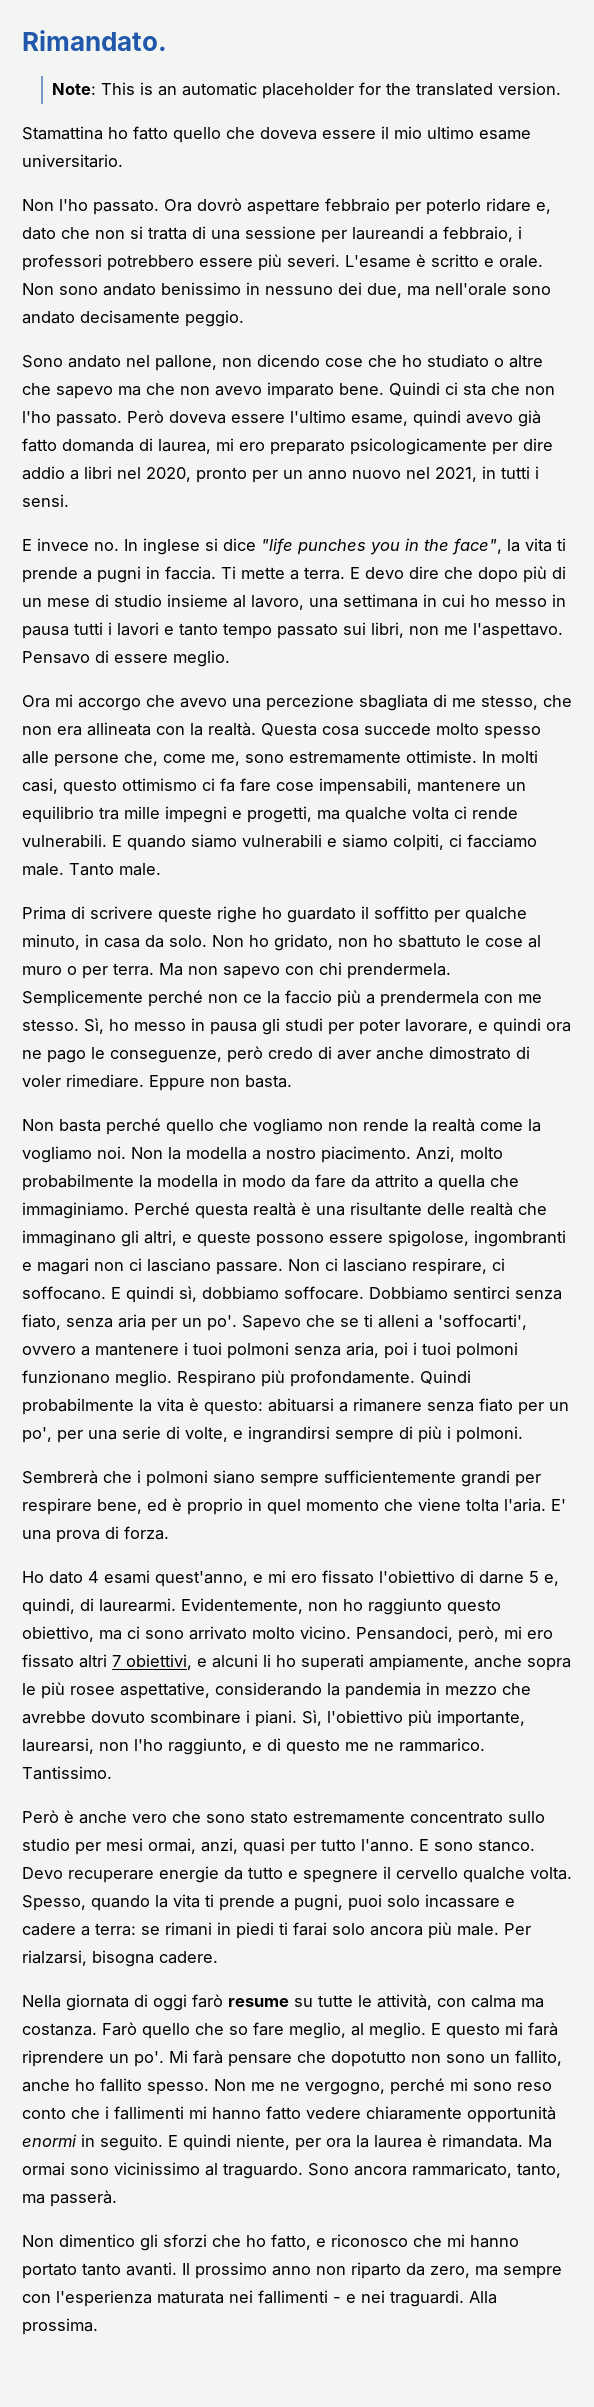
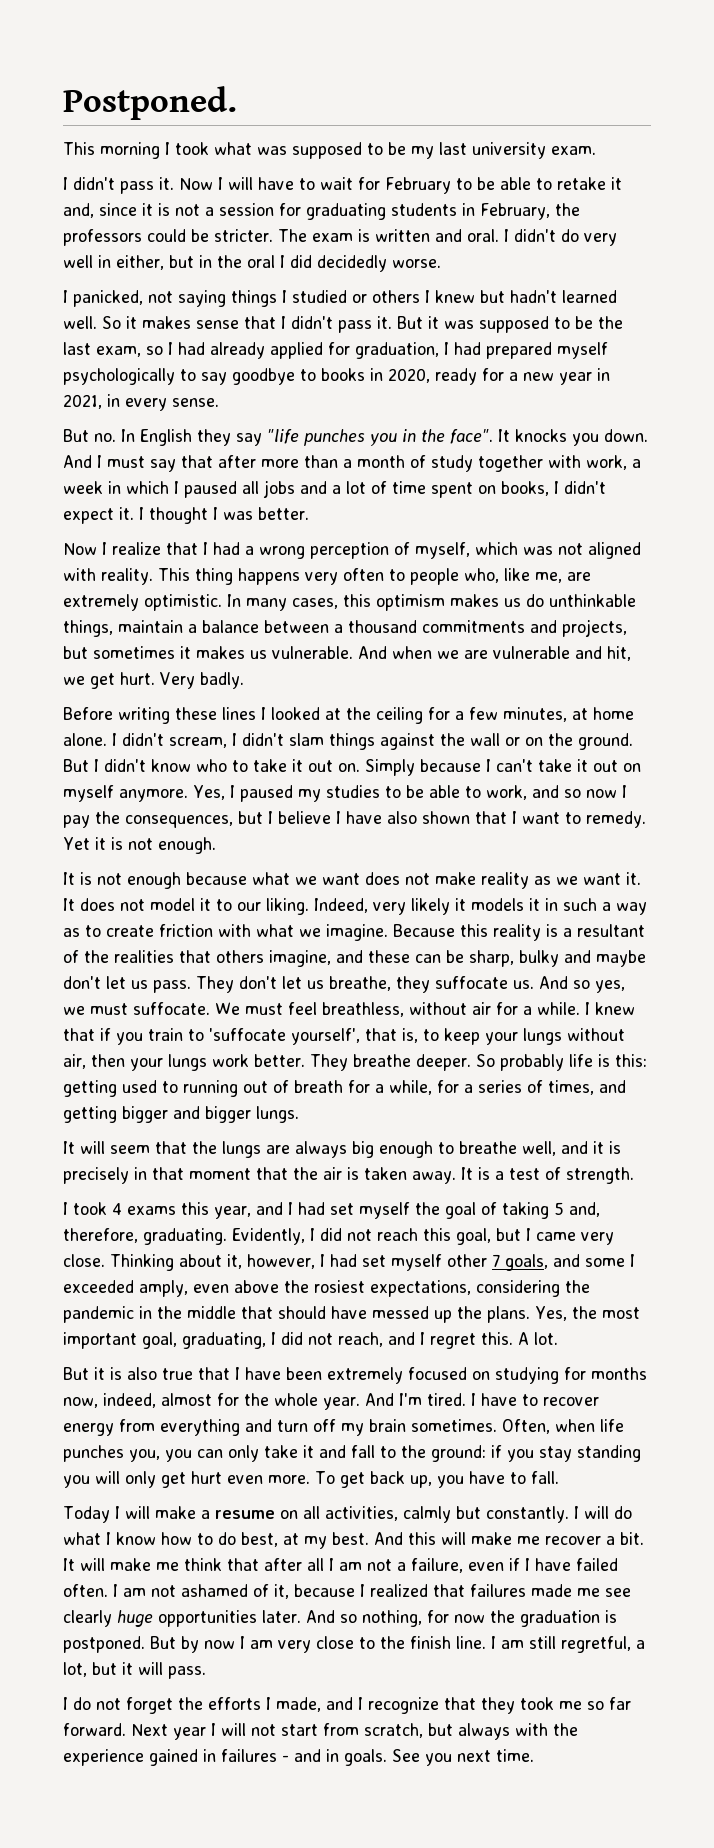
- Rimandato.
- Note: This is an automatic placeholder for the translated version.
- Stamattina ho fatto quello che doveva essere il mio ultimo esame universitario.
- Non l'ho passato. Ora dovrò aspettare febbraio per poterlo ridare e, dato che non si tratta di una sessione per laureandi a febbraio, i professori potrebbero essere più severi. L'esame è scritto e orale. Non sono andato benissimo in nessuno dei due, ma nell'orale sono andato decisamente peggio.
- Sono andato nel pallone, non dicendo cose che ho studiato o altre che sapevo ma che non avevo imparato bene. Quindi ci sta che non l'ho passato. Però doveva essere l'ultimo esame, quindi avevo già fatto domanda di laurea, mi ero preparato psicologicamente per dire addio a libri nel 2020, pronto per un anno nuovo nel 2021, in tutti i sensi.
- E invece no. In inglese si dice "life punches you in the face", la vita ti prende a pugni in faccia. Ti mette a terra. E devo dire che dopo più di un mese di studio insieme al lavoro, una settimana in cui ho messo in pausa tutti i lavori e tanto tempo passato sui libri, non me l'aspettavo. Pensavo di essere meglio.
- Ora mi accorgo che avevo una percezione sbagliata di me stesso, che non era allineata con la realtà. Questa cosa succede molto spesso alle persone che, come me, sono estremamente ottimiste. In molti casi, questo ottimismo ci fa fare cose impensabili, mantenere un equilibrio tra mille impegni e progetti, ma qualche volta ci rende vulnerabili. E quando siamo vulnerabili e siamo colpiti, ci facciamo male. Tanto male.
- Prima di scrivere queste righe ho guardato il soffitto per qualche minuto, in casa da solo. Non ho gridato, non ho sbattuto le cose al muro o per terra. Ma non sapevo con chi prendermela. Semplicemente perché non ce la faccio più a prendermela con me stesso. Sì, ho messo in pausa gli studi per poter lavorare, e quindi ora ne pago le conseguenze, però credo di aver anche dimostrato di voler rimediare. Eppure non basta.
- Non basta perché quello che vogliamo non rende la realtà come la vogliamo noi. Non la modella a nostro piacimento. Anzi, molto probabilmente la modella in modo da fare da attrito a quella che immaginiamo. Perché questa realtà è una risultante delle realtà che immaginano gli altri, e queste possono essere spigolose, ingombranti e magari non ci lasciano passare. Non ci lasciano respirare, ci soffocano. E quindi sì, dobbiamo soffocare. Dobbiamo sentirci senza fiato, senza aria per un po'. Sapevo che se ti alleni a 'soffocarti', ovvero a mantenere i tuoi polmoni senza aria, poi i tuoi polmoni funzionano meglio. Respirano più profondamente. Quindi probabilmente la vita è questo: abituarsi a rimanere senza fiato per un po', per una serie di volte, e ingrandirsi sempre di più i polmoni.
- Sembrerà che i polmoni siano sempre sufficientemente grandi per respirare bene, ed è proprio in quel momento che viene tolta l'aria. E' una prova di forza.
- Ho dato 4 esami quest'anno, e mi ero fissato l'obiettivo di darne 5 e, quindi, di laurearmi. Evidentemente, non ho raggiunto questo obiettivo, ma ci sono arrivato molto vicino. Pensandoci, però, mi ero fissato altri 7 obiettivi, e alcuni li ho superati ampiamente, anche sopra le più rosee aspettative, considerando la pandemia in mezzo che avrebbe dovuto scombinare i piani. Sì, l'obiettivo più importante, laurearsi, non l'ho raggiunto, e di questo me ne rammarico. Tantissimo.
- Però è anche vero che sono stato estremamente concentrato sullo studio per mesi ormai, anzi, quasi per tutto l'anno. E sono stanco. Devo recuperare energie da tutto e spegnere il cervello qualche volta. Spesso, quando la vita ti prende a pugni, puoi solo incassare e cadere a terra: se rimani in piedi ti farai solo ancora più male. Per rialzarsi, bisogna cadere.
- Nella giornata di oggi farò resume su tutte le attività, con calma ma costanza. Farò quello che so fare meglio, al meglio. E questo mi farà riprendere un po'. Mi farà pensare che dopotutto non sono un fallito, anche ho fallito spesso. Non me ne vergogno, perché mi sono reso conto che i fallimenti mi hanno fatto vedere chiaramente opportunità enormi in seguito. E quindi niente, per ora la laurea è rimandata. Ma ormai sono vicinissimo al traguardo. Sono ancora rammaricato, tanto, ma passerà.
- Non dimentico gli sforzi che ho fatto, e riconosco che mi hanno portato tanto avanti. Il prossimo anno non riparto da zero, ma sempre con l'esperienza maturata nei fallimenti - e nei traguardi. Alla prossima.
+ Postponed.
+ This morning I took what was supposed to be my last university exam.
+ I didn't pass it. Now I will have to wait for February to be able to retake it and, since it is not a session for graduating students in February, the professors could be stricter. The exam is written and oral. I didn't do very well in either, but in the oral I did decidedly worse.
+ I panicked, not saying things I studied or others I knew but hadn't learned well. So it makes sense that I didn't pass it. But it was supposed to be the last exam, so I had already applied for graduation, I had prepared myself psychologically to say goodbye to books in 2020, ready for a new year in 2021, in every sense.
+ But no. In English they say "life punches you in the face". It knocks you down. And I must say that after more than a month of study together with work, a week in which I paused all jobs and a lot of time spent on books, I didn't expect it. I thought I was better.
+ Now I realize that I had a wrong perception of myself, which was not aligned with reality. This thing happens very often to people who, like me, are extremely optimistic. In many cases, this optimism makes us do unthinkable things, maintain a balance between a thousand commitments and projects, but sometimes it makes us vulnerable. And when we are vulnerable and hit, we get hurt. Very badly.
+ Before writing these lines I looked at the ceiling for a few minutes, at home alone. I didn't scream, I didn't slam things against the wall or on the ground. But I didn't know who to take it out on. Simply because I can't take it out on myself anymore. Yes, I paused my studies to be able to work, and so now I pay the consequences, but I believe I have also shown that I want to remedy. Yet it is not enough.
+ It is not enough because what we want does not make reality as we want it. It does not model it to our liking. Indeed, very likely it models it in such a way as to create friction with what we imagine. Because this reality is a resultant of the realities that others imagine, and these can be sharp, bulky and maybe don't let us pass. They don't let us breathe, they suffocate us. And so yes, we must suffocate. We must feel breathless, without air for a while. I knew that if you train to 'suffocate yourself', that is, to keep your lungs without air, then your lungs work better. They breathe deeper. So probably life is this: getting used to running out of breath for a while, for a series of times, and getting bigger and bigger lungs.
+ It will seem that the lungs are always big enough to breathe well, and it is precisely in that moment that the air is taken away. It is a test of strength.
+ I took 4 exams this year, and I had set myself the goal of taking 5 and, therefore, graduating. Evidently, I did not reach this goal, but I came very close. Thinking about it, however, I had set myself other 7 goals, and some I exceeded amply, even above the rosiest expectations, considering the pandemic in the middle that should have messed up the plans. Yes, the most important goal, graduating, I did not reach, and I regret this. A lot.
+ But it is also true that I have been extremely focused on studying for months now, indeed, almost for the whole year. And I'm tired. I have to recover energy from everything and turn off my brain sometimes. Often, when life punches you, you can only take it and fall to the ground: if you stay standing you will only get hurt even more. To get back up, you have to fall.
+ Today I will make a resume on all activities, calmly but constantly. I will do what I know how to do best, at my best. And this will make me recover a bit. It will make me think that after all I am not a failure, even if I have failed often. I am not ashamed of it, because I realized that failures made me see clearly huge opportunities later. And so nothing, for now the graduation is postponed. But by now I am very close to the finish line. I am still regretful, a lot, but it will pass.
+ I do not forget the efforts I made, and I recognize that they took me so far forward. Next year I will not start from scratch, but always with the experience gained in failures - and in goals. See you next time.

